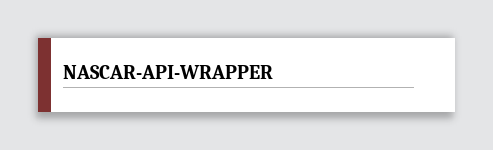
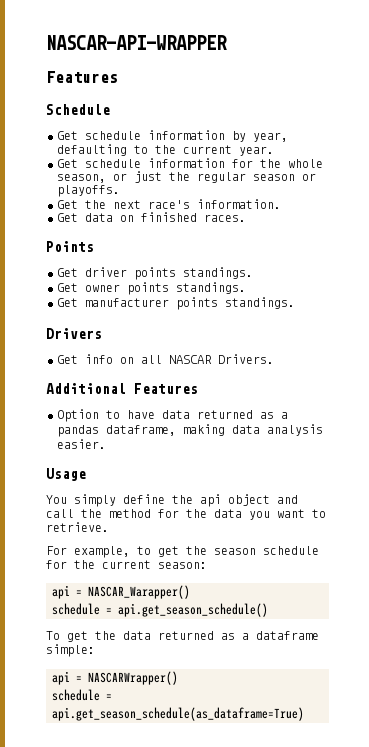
  NASCAR-API-WRAPPER
+ Features
+ Schedule
+ Get schedule information by year, defaulting to the current year.
+ Get schedule information for the whole season, or just the regular season or playoffs.
+ Get the next race's information.
+ Get data on finished races.
+ Points
+ Get driver points standings.
+ Get owner points standings.
+ Get manufacturer points standings.
+ Drivers
+ Get info on all NASCAR Drivers.
+ Additional Features
+ Option to have data returned as a pandas dataframe, making data analysis easier.
+ Usage
+ You simply define the api object and call the method for the data you want to retrieve.
+ For example, to get the season schedule for the current season:
+ api = NASCAR_Warapper()
+ schedule = api.get_season_schedule()
+ To get the data returned as a dataframe simple:
+ api = NASCARWrapper()
+ schedule = api.get_season_schedule(as_dataframe=True)

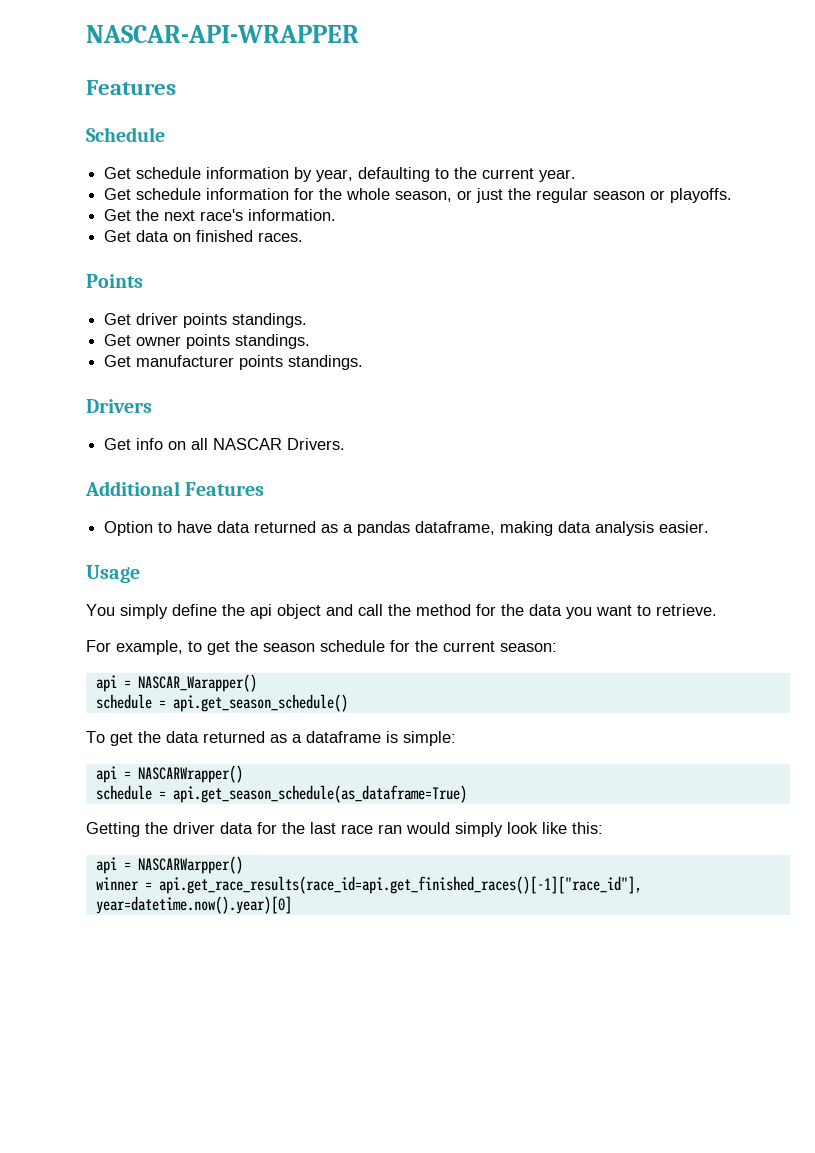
- To get the data returned as a dataframe simple:
+ To get the data returned as a dataframe is simple:
+ Getting the driver data for the last race ran would simply look like this:
+ api = NASCARWarpper()
+ winner = api.get_race_results(race_id=api.get_finished_races()[-1]["race_id"], year=datetime.now().year)[0]

